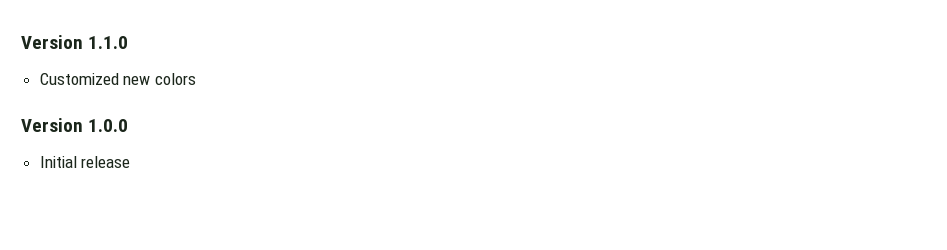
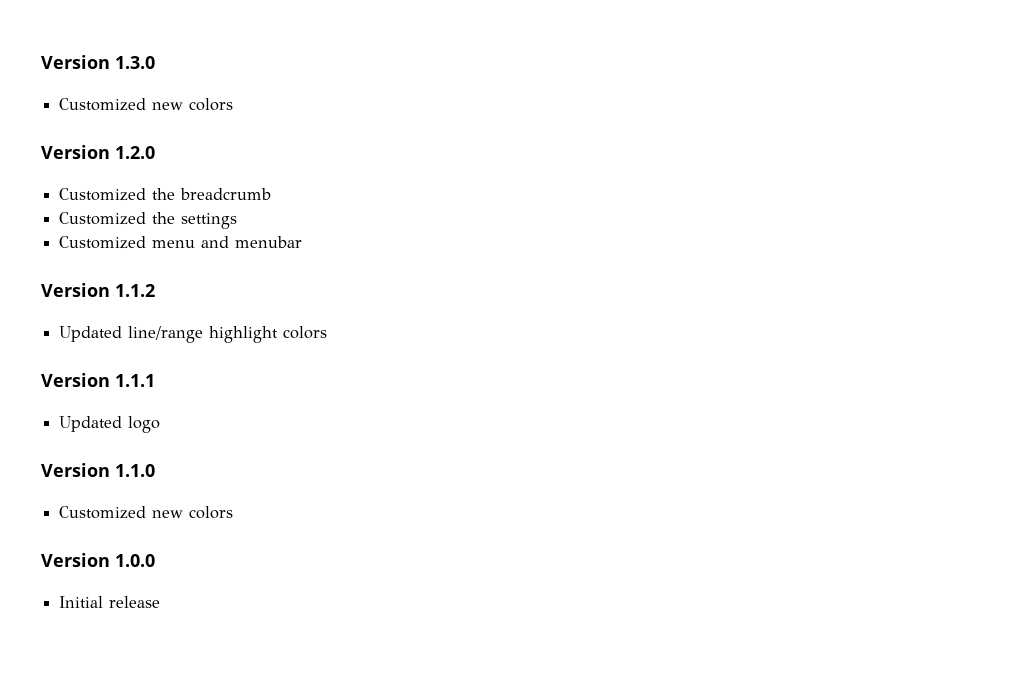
+ Version 1.3.0
+ Customized new colors
+ Version 1.2.0
+ Customized the breadcrumb
+ Customized the settings
+ Customized menu and menubar
+ Version 1.1.2
+ Updated line/range highlight colors
+ Version 1.1.1
+ Updated logo

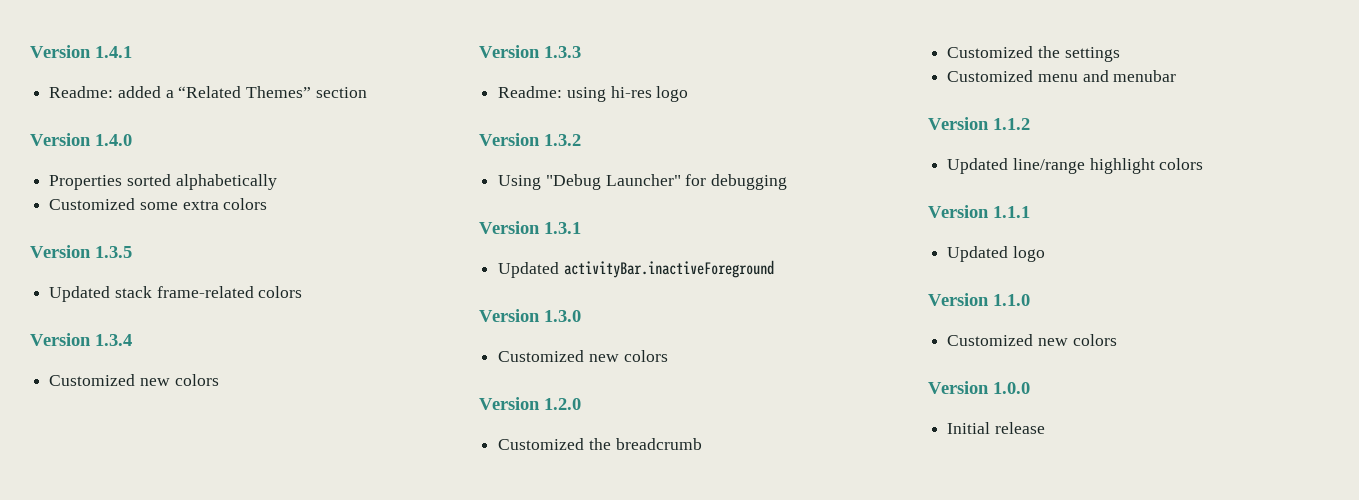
+ Version 1.4.1
+ Readme: added a “Related Themes” section
+ Version 1.4.0
+ Properties sorted alphabetically
+ Customized some extra colors
+ Version 1.3.5
+ Updated stack frame-related colors
+ Version 1.3.4
+ Customized new colors
+ Version 1.3.3
+ Readme: using hi-res logo
+ Version 1.3.2
+ Using "Debug Launcher" for debugging
+ Version 1.3.1
+ Updated activityBar.inactiveForeground

